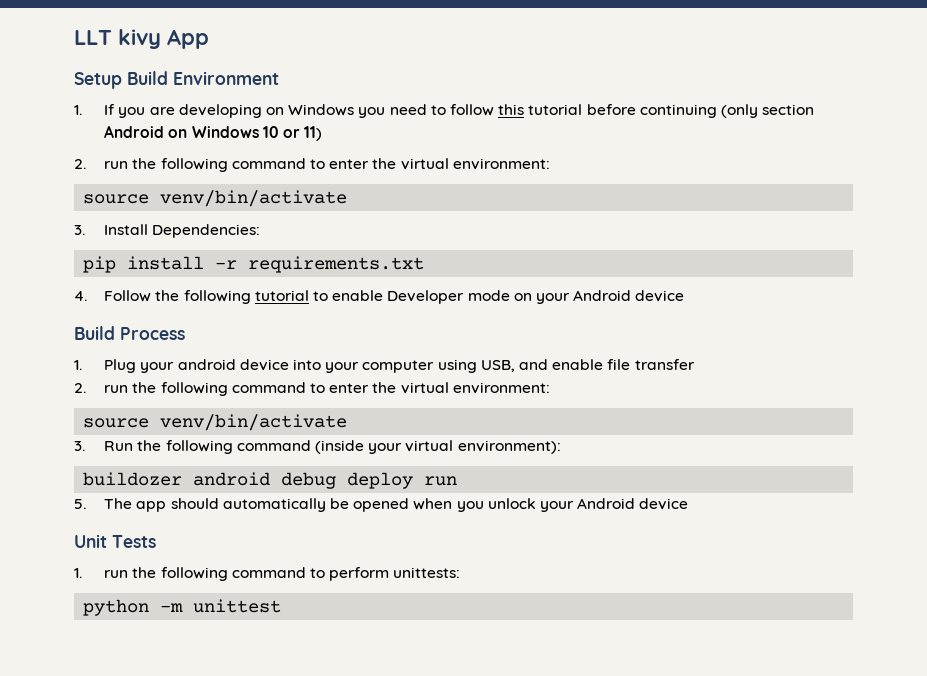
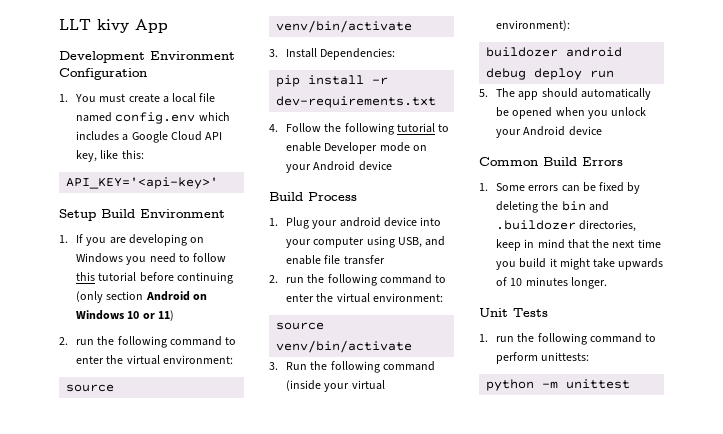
+ Development Environment Configuration
+ 1. You must create a local file named config.env which includes a Google Cloud API key, like this:
+ API_KEY='<api-key>'
- pip install -r requirements.txt
+ pip install -r dev-requirements.txt
+ Common Build Errors
+ 1. Some errors can be fixed by deleting the bin and .buildozer directories, keep in mind that the next time you build it might take upwards of 10 minutes longer.

